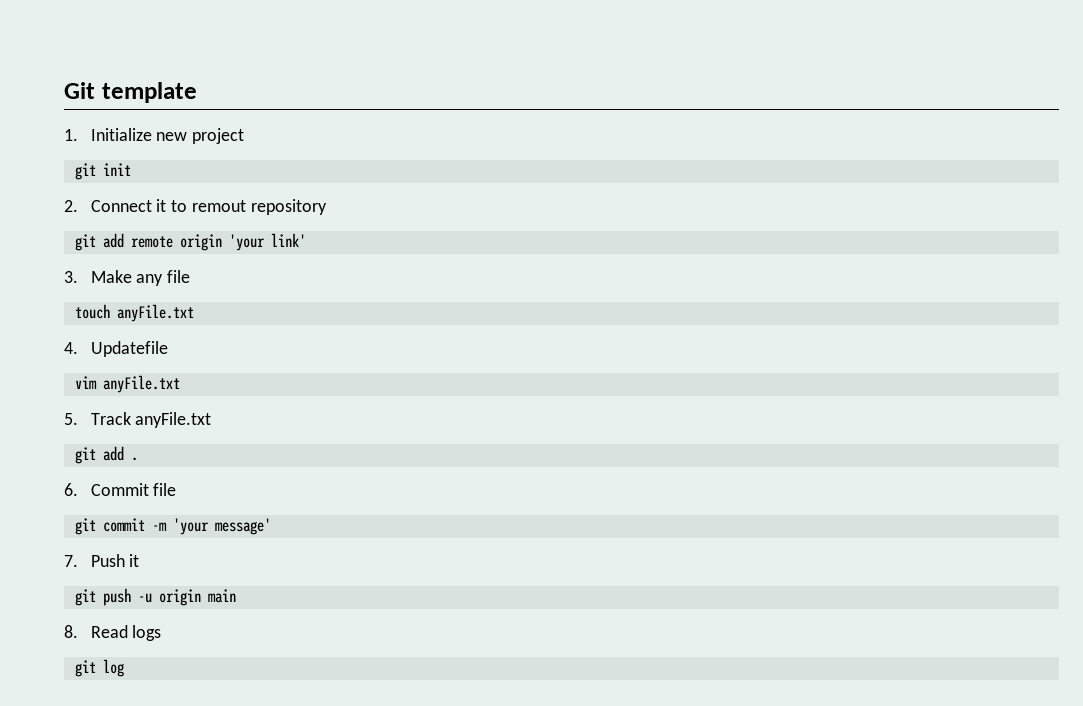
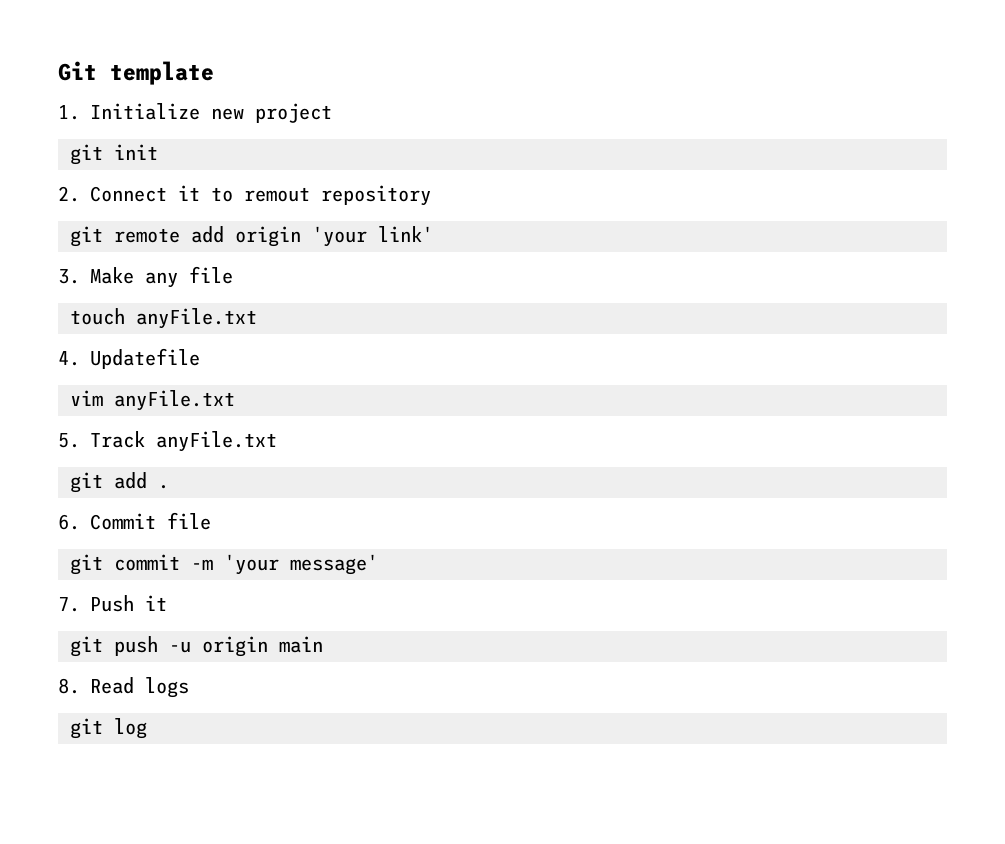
- git add remote origin 'your link'
+ git remote add origin 'your link'

